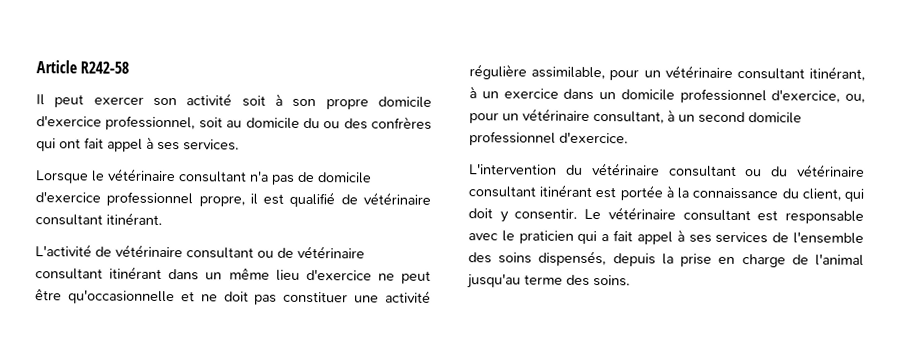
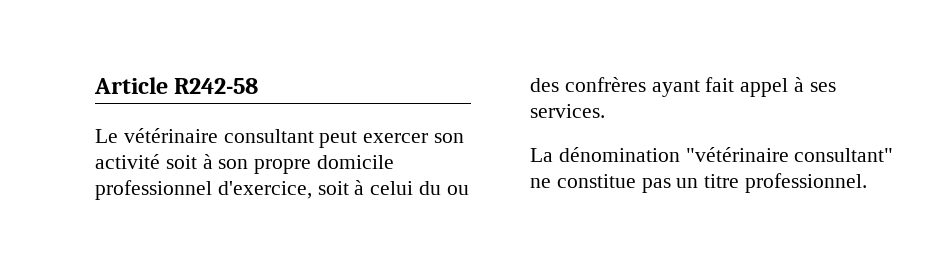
- Il peut exercer son activité soit à son propre domicile d'exercice professionnel, soit au domicile du ou des confrères qui ont fait appel à ses services.
+ Le vétérinaire consultant peut exercer son activité soit à son propre domicile professionnel d'exercice, soit à celui du ou des confrères ayant fait appel à ses services.
- Lorsque le vétérinaire consultant n'a pas de domicile d'exercice professionnel propre, il est qualifié de vétérinaire consultant itinérant.
- L'activité de vétérinaire consultant ou de vétérinaire consultant itinérant dans un même lieu d'exercice ne peut être qu'occasionnelle et ne doit pas constituer une activité régulière assimilable, pour un vétérinaire consultant itinérant, à un exercice dans un domicile professionnel d'exercice, ou, pour un vétérinaire consultant, à un second domicile professionnel d'exercice.
- L'intervention du vétérinaire consultant ou du vétérinaire consultant itinérant est portée à la connaissance du client, qui doit y consentir. Le vétérinaire consultant est responsable avec le praticien qui a fait appel à ses services de l'ensemble des soins dispensés, depuis la prise en charge de l'animal jusqu'au terme des soins.
+ La dénomination "vétérinaire consultant" ne constitue pas un titre professionnel.

